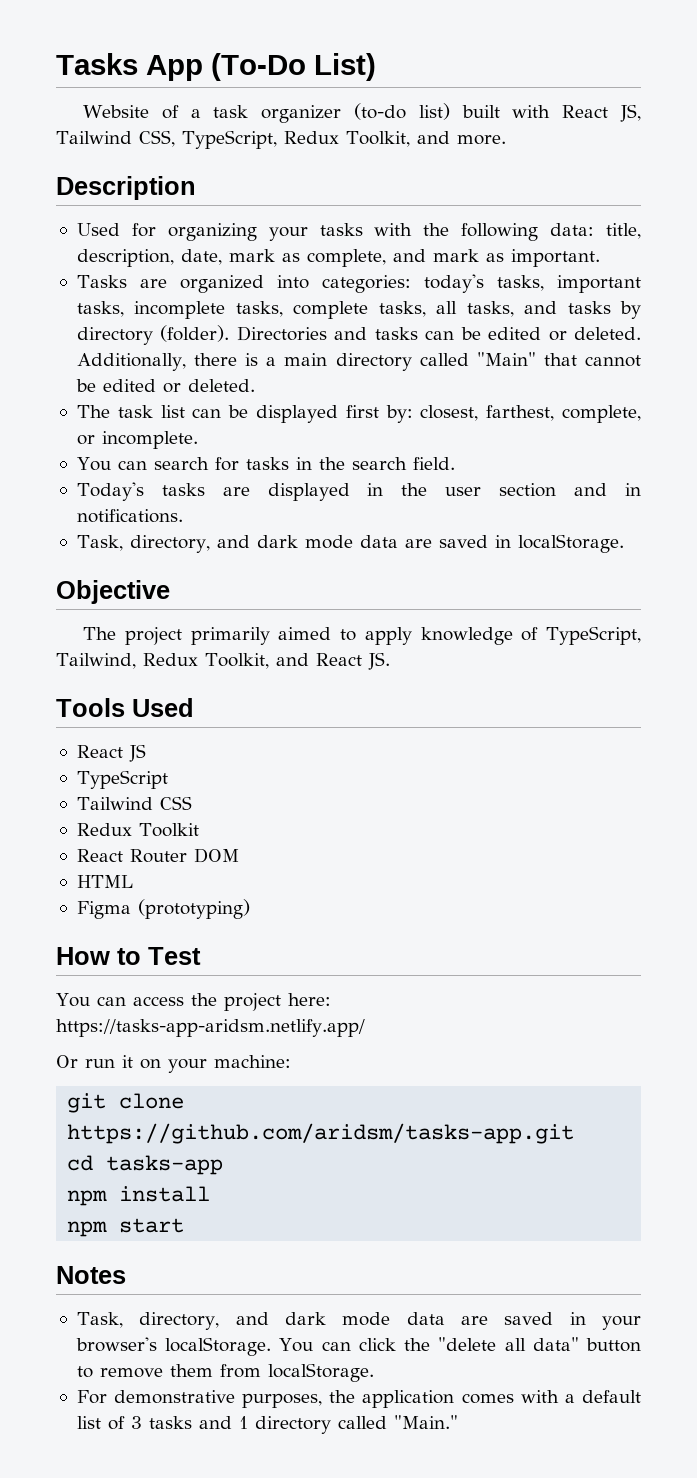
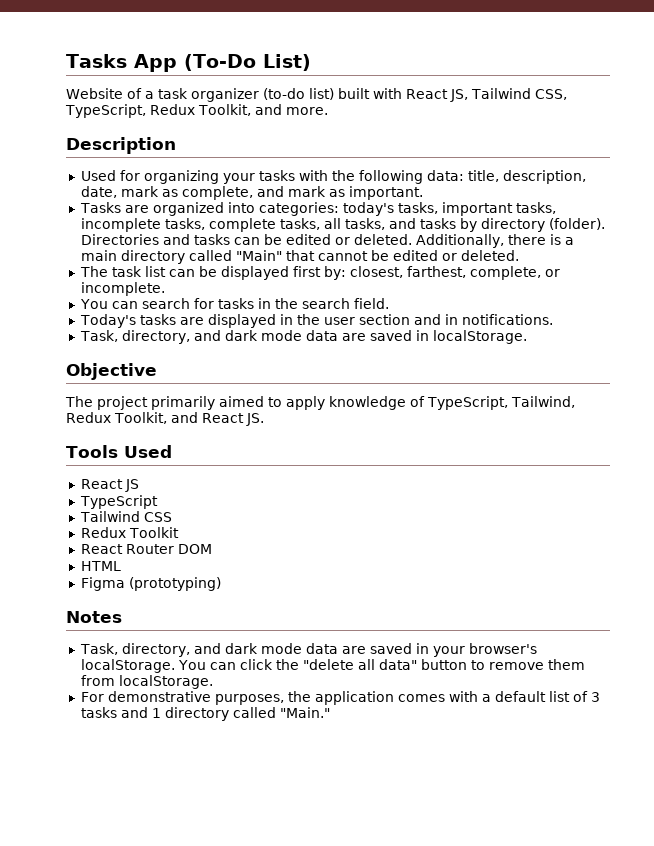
- How to Test
- You can access the project here: https://tasks-app-aridsm.netlify.app/
- Or run it on your machine:
- git clone https://github.com/aridsm/tasks-app.git
- cd tasks-app
- npm install
- npm start

